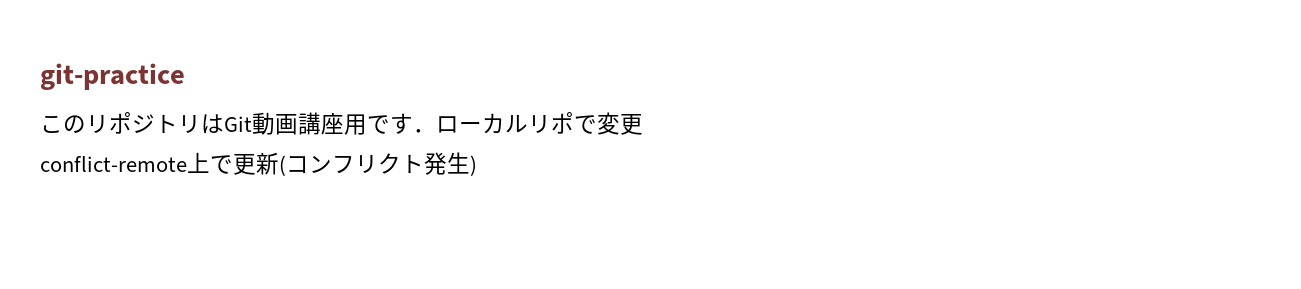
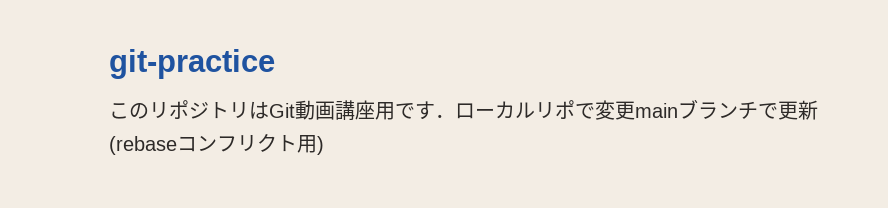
- このリポジトリはGit動画講座用です．ローカルリポで変更
- conflict-remote上で更新(コンフリクト発生)
+ このリポジトリはGit動画講座用です．ローカルリポで変更mainブランチで更新(rebaseコンフリクト用)

